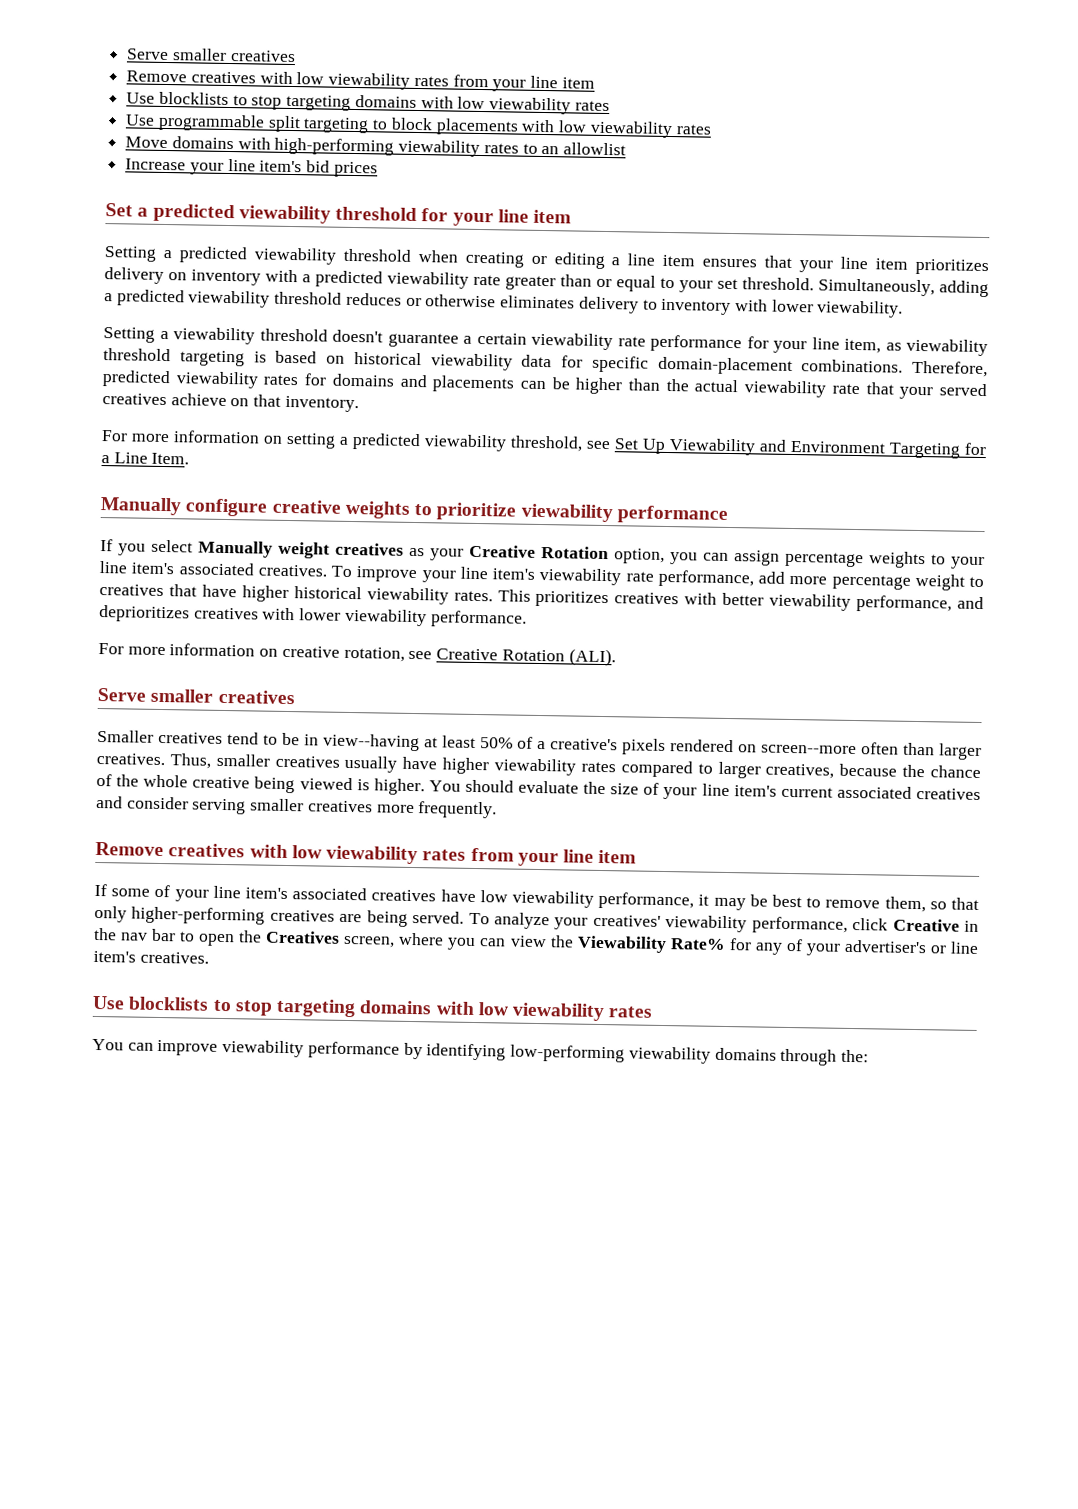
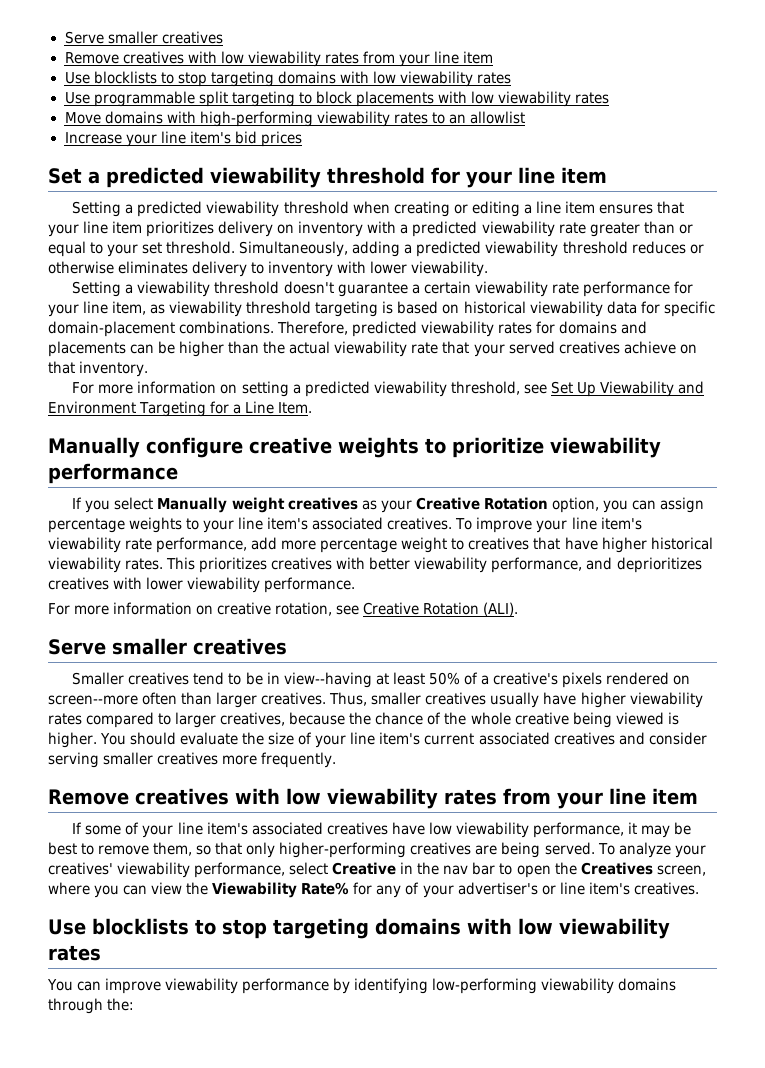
- To analyze your creatives' viewability performance, click Creative in the nav bar to open the Creatives screen, where you can view the Viewability Rate% for any of your advertiser's or line item's creatives.
+ To analyze your creatives' viewability performance, select Creative in the nav bar to open the Creatives screen, where you can view the Viewability Rate% for any of your advertiser's or line item's creatives.

